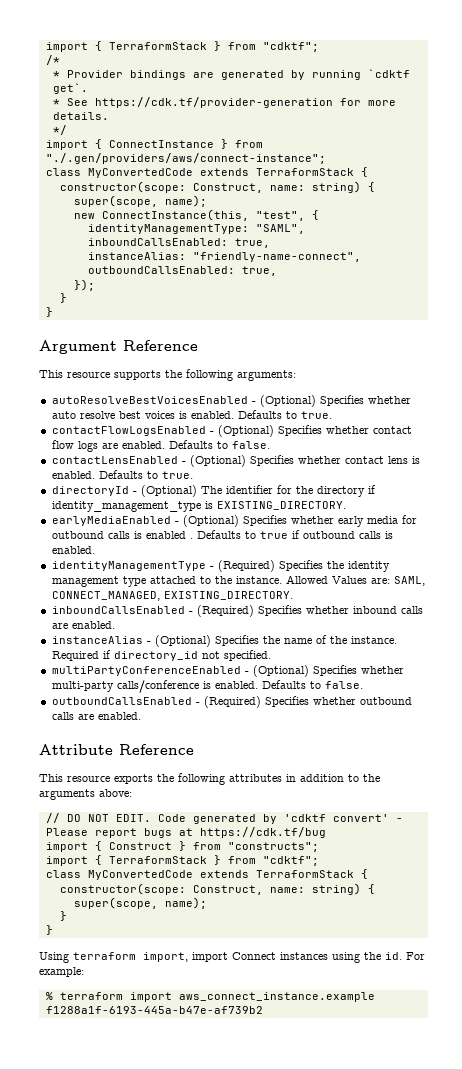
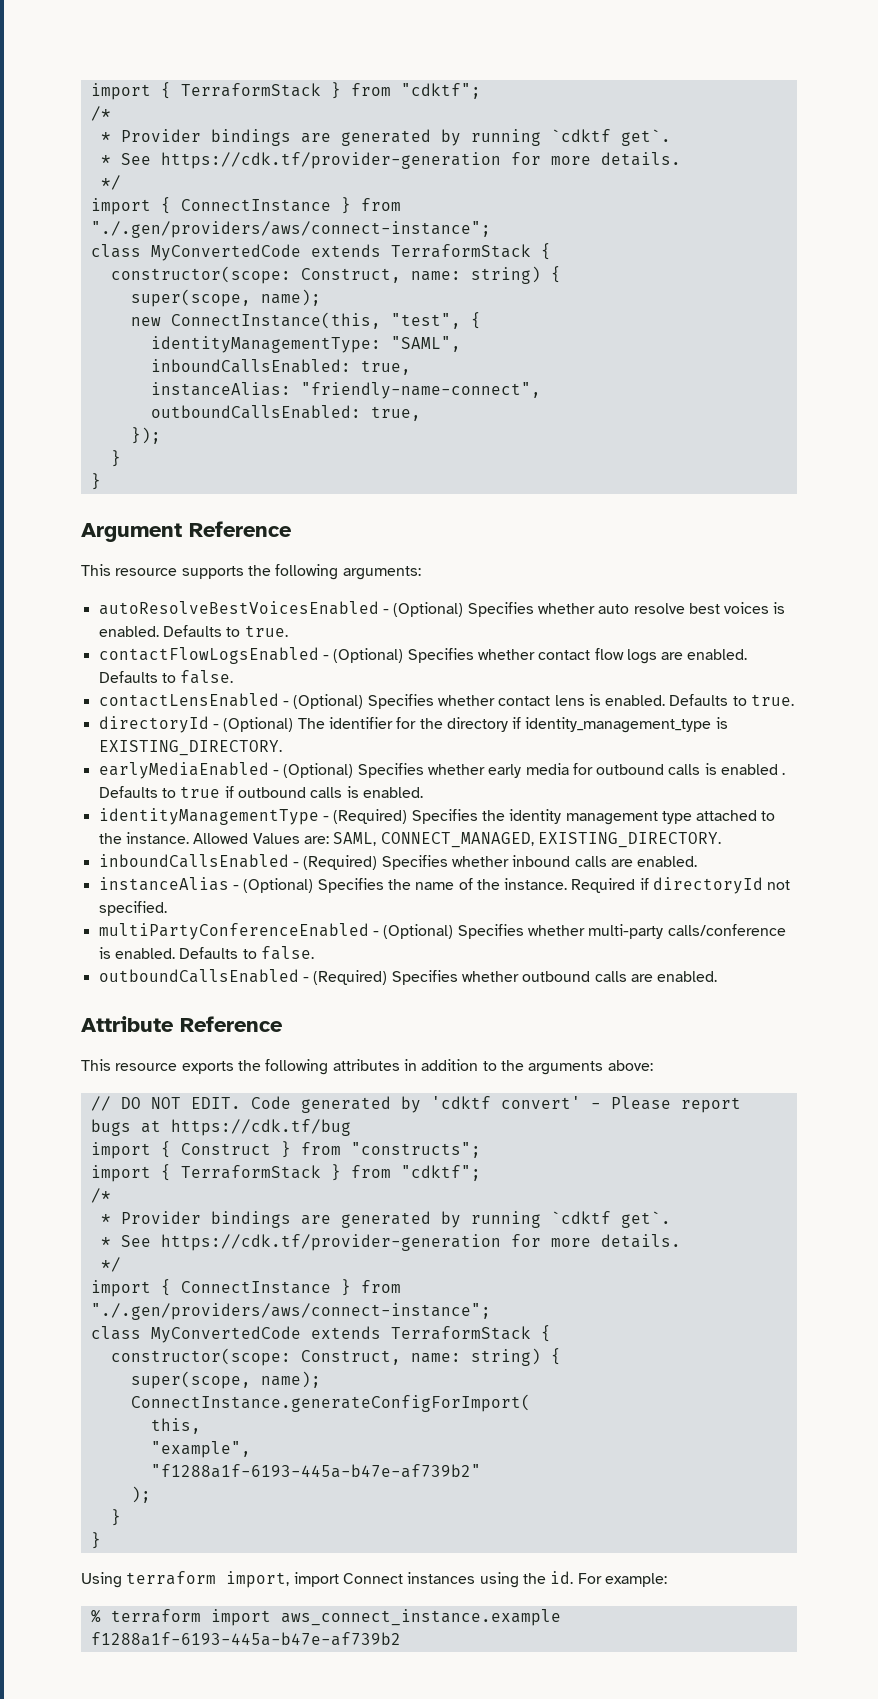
- Required if directory_id not specified.
+ Required if directoryId not specified.
  import { Construct } from "constructs";
  import { TerraformStack } from "cdktf";
+ /*
+ * Provider bindings are generated by running `cdktf get`.
+ * See https://cdk.tf/provider-generation for more details.
+ */
+ import { ConnectInstance } from "./.gen/providers/aws/connect-instance";
+ ConnectInstance.generateConfigForImport(
+ this,
+ "example",
+ "f1288a1f-6193-445a-b47e-af739b2"
+ );

